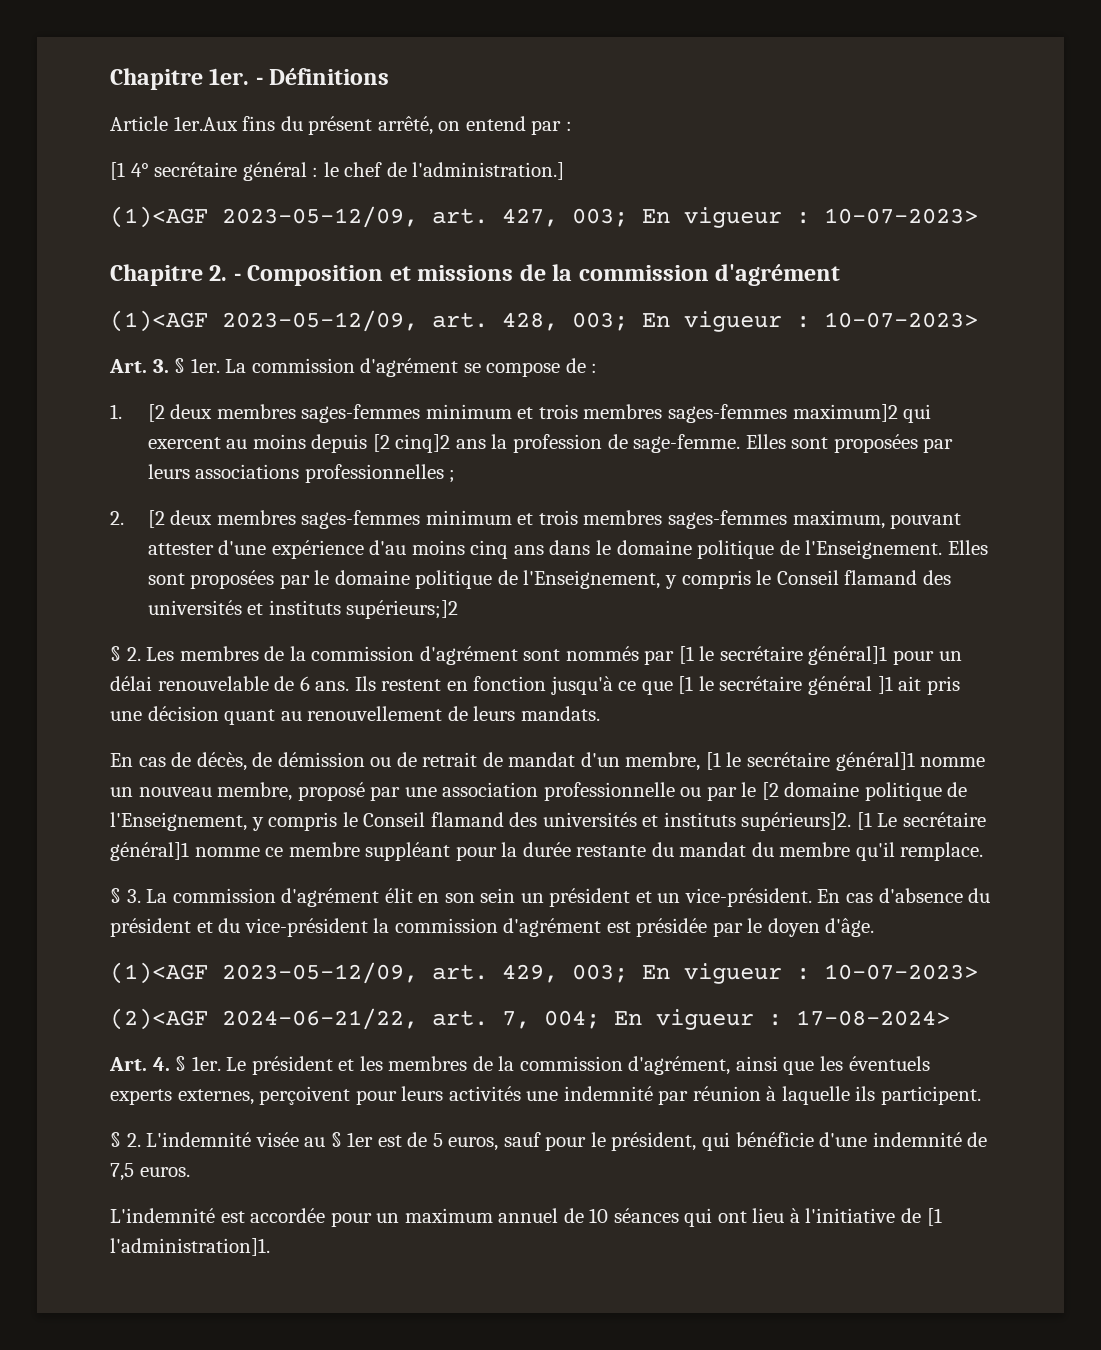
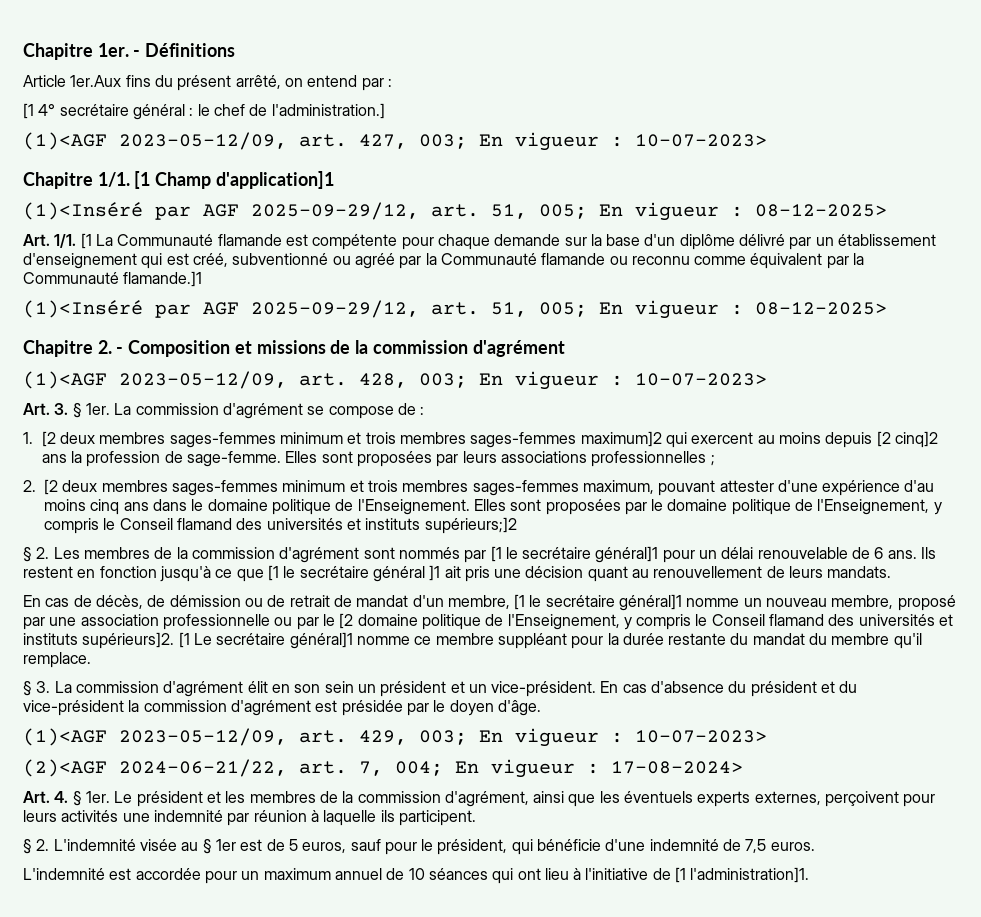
+ Chapitre 1/1. [1 Champ d'application]1
+ (1)<Inséré par AGF 2025-09-29/12, art. 51, 005; En vigueur : 08-12-2025>
+ Art. 1/1. [1 La Communauté flamande est compétente pour chaque demande sur la base d'un diplôme délivré par un établissement d'enseignement qui est créé, subventionné ou agréé par la Communauté flamande ou reconnu comme équivalent par la Communauté flamande.]1
+ (1)<Inséré par AGF 2025-09-29/12, art. 51, 005; En vigueur : 08-12-2025>

